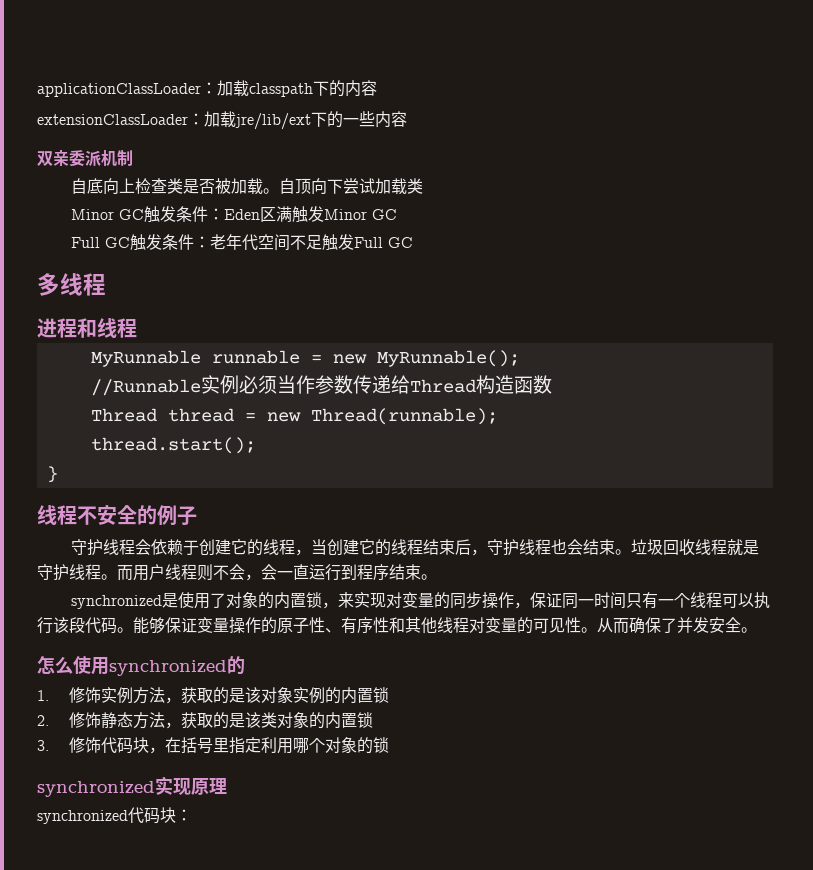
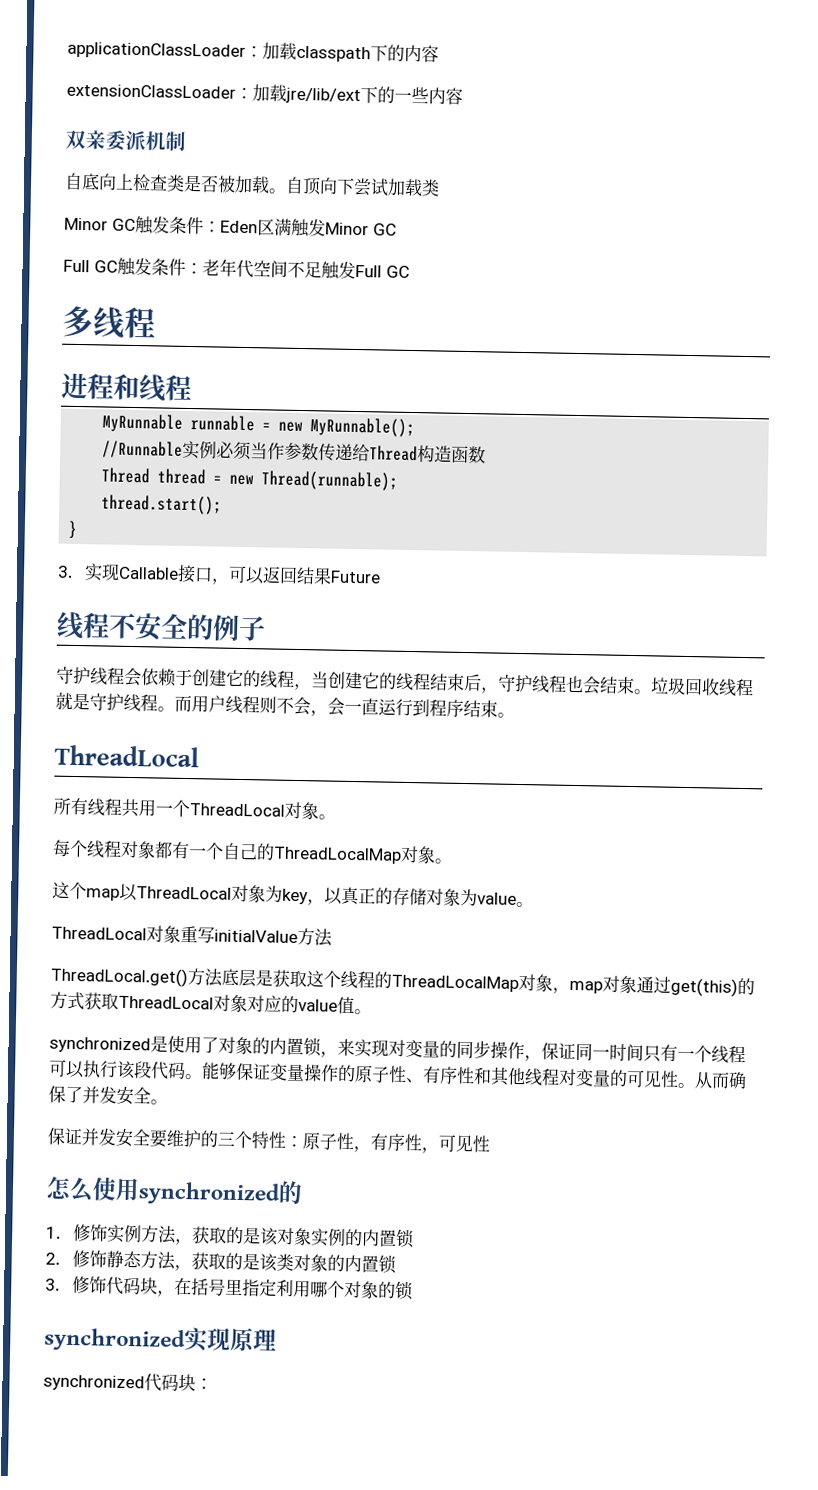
+ 3.实现Callable接口，可以返回结果Future
  而用户线程则不会，会一直运行到程序结束。
+ ThreadLocal
+ 所有线程共用一个ThreadLocal对象。
+ 每个线程对象都有一个自己的ThreadLocalMap对象。
+ 这个map以ThreadLocal对象为key，以真正的存储对象为value。
+ ThreadLocal对象重写initialValue方法
+ ThreadLocal.get()方法底层是获取这个线程的ThreadLocalMap对象，map对象通过get(this)的方式获取ThreadLocal对象对应的value值。
+ 保证并发安全要维护的三个特性：原子性，有序性，可见性

